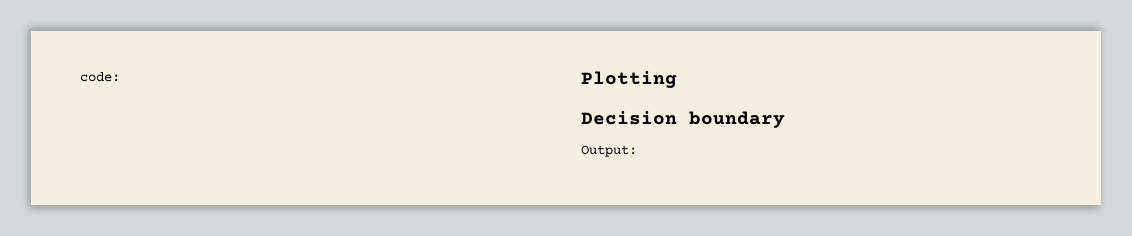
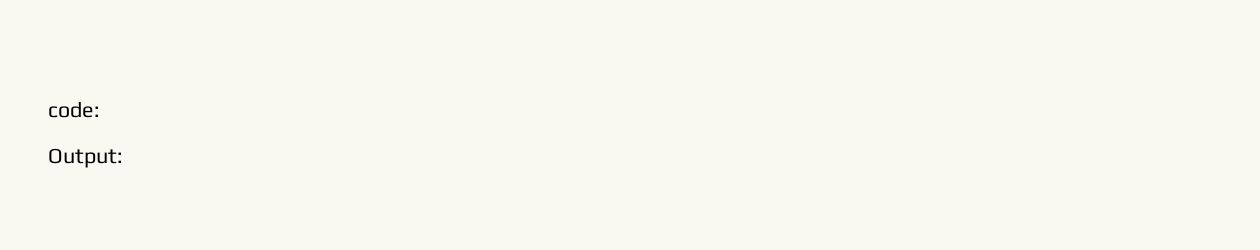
- Plotting
- Decision boundary

